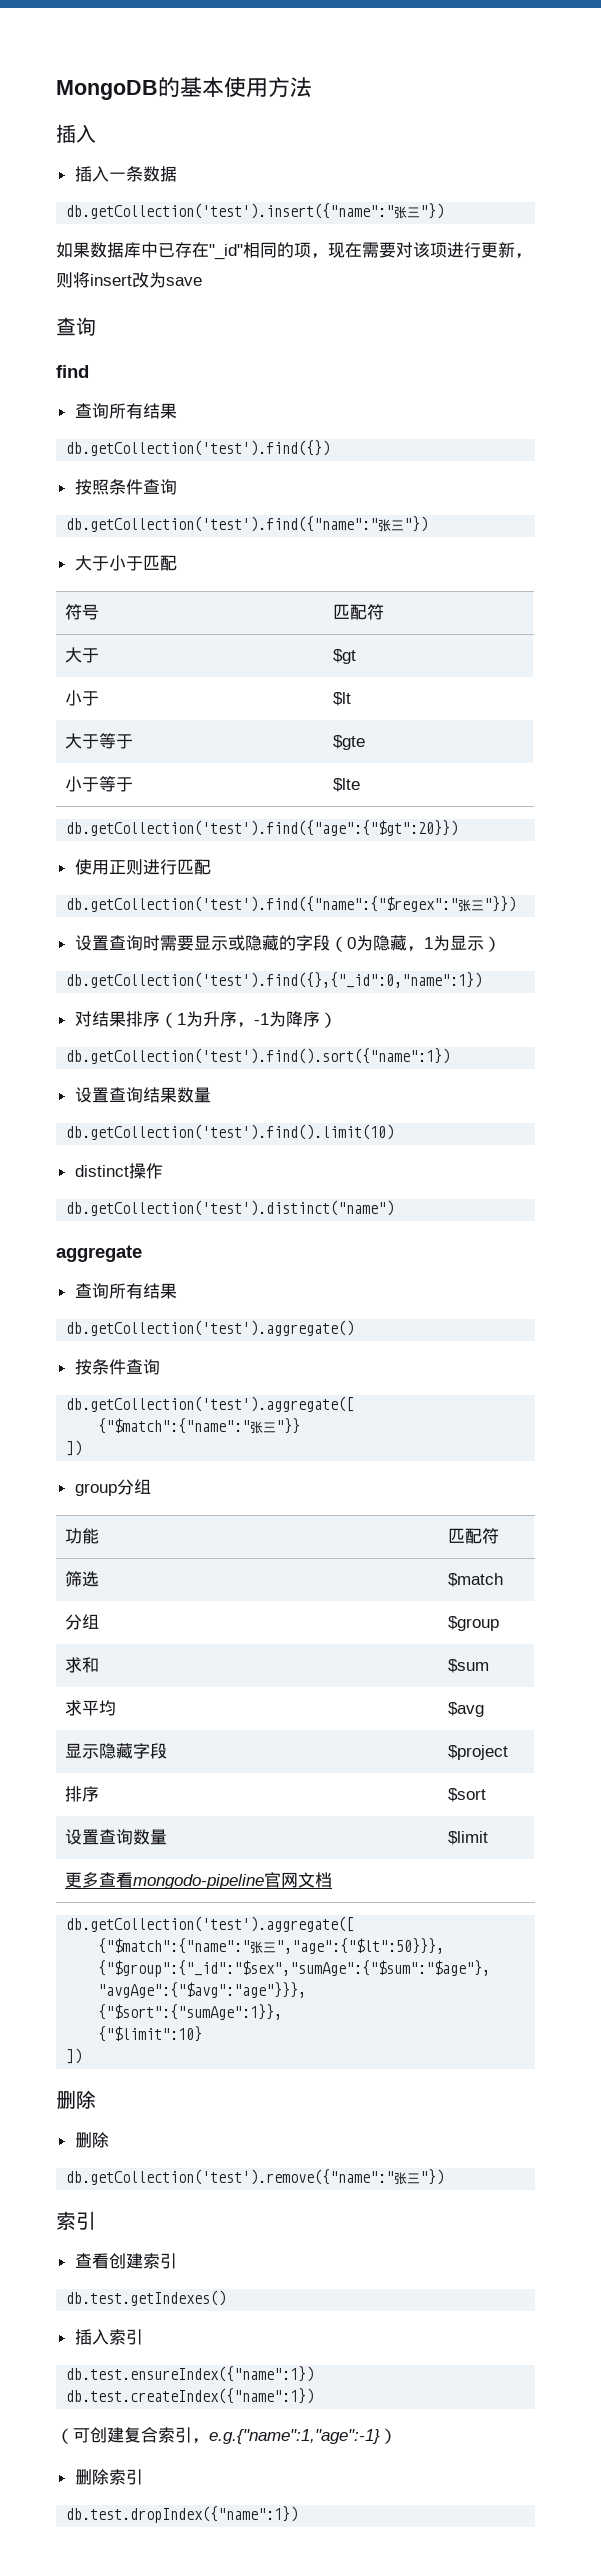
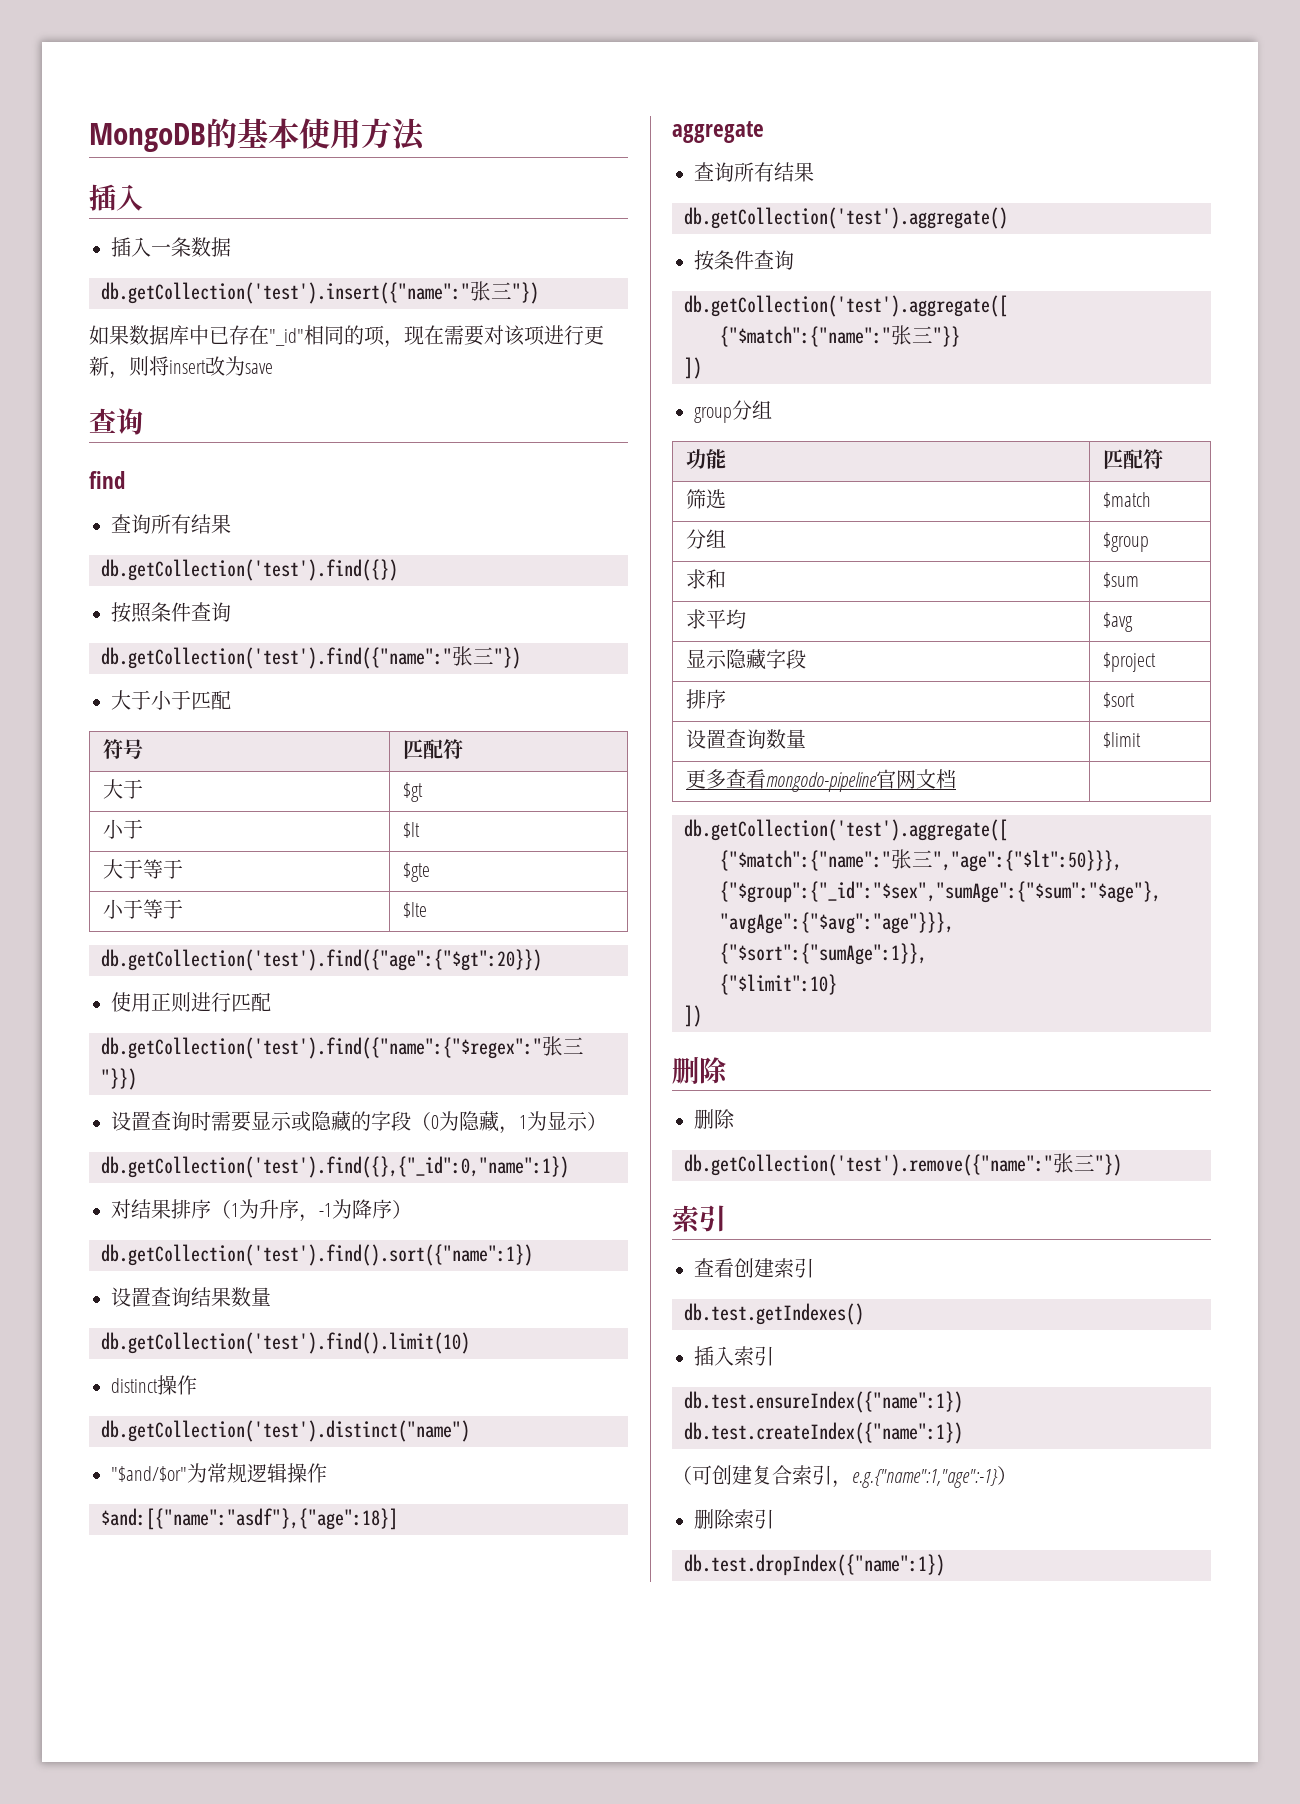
+ "$and/$or"为常规逻辑操作
+ $and:[{"name":"asdf"},{"age":18}]

